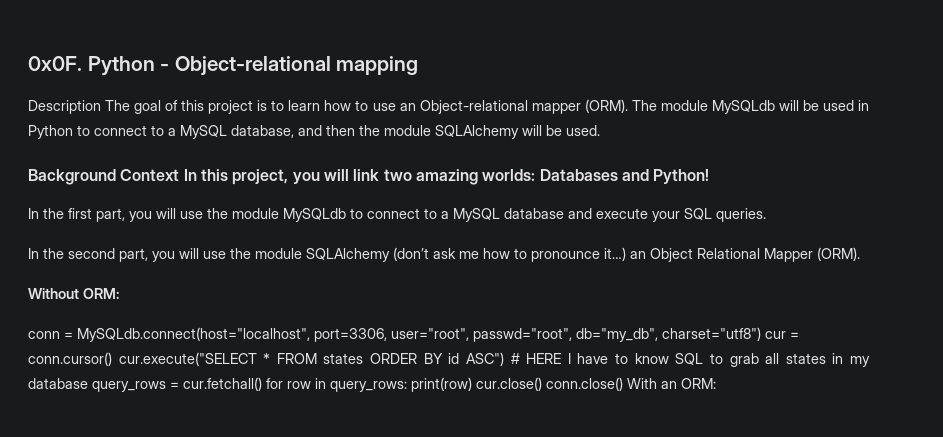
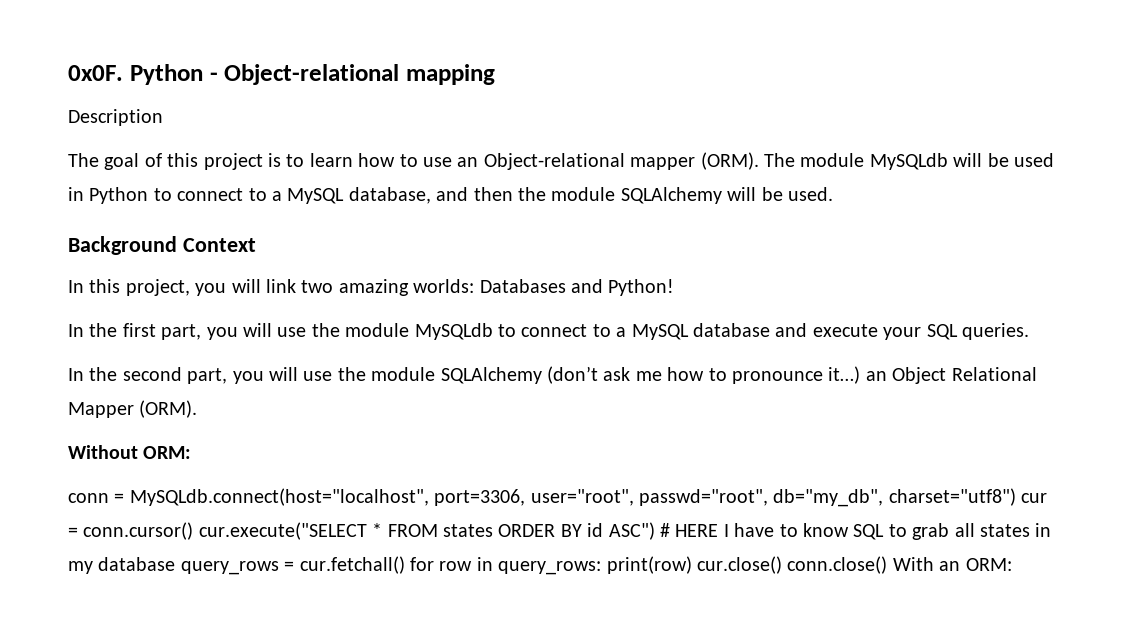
- Description The goal of this project is to learn how to use an Object-relational mapper (ORM).
+ Description
+ The goal of this project is to learn how to use an Object-relational mapper (ORM).
- Background Context In this project, you will link two amazing worlds: Databases and Python!
+ Background Context
+ In this project, you will link two amazing worlds: Databases and Python!

